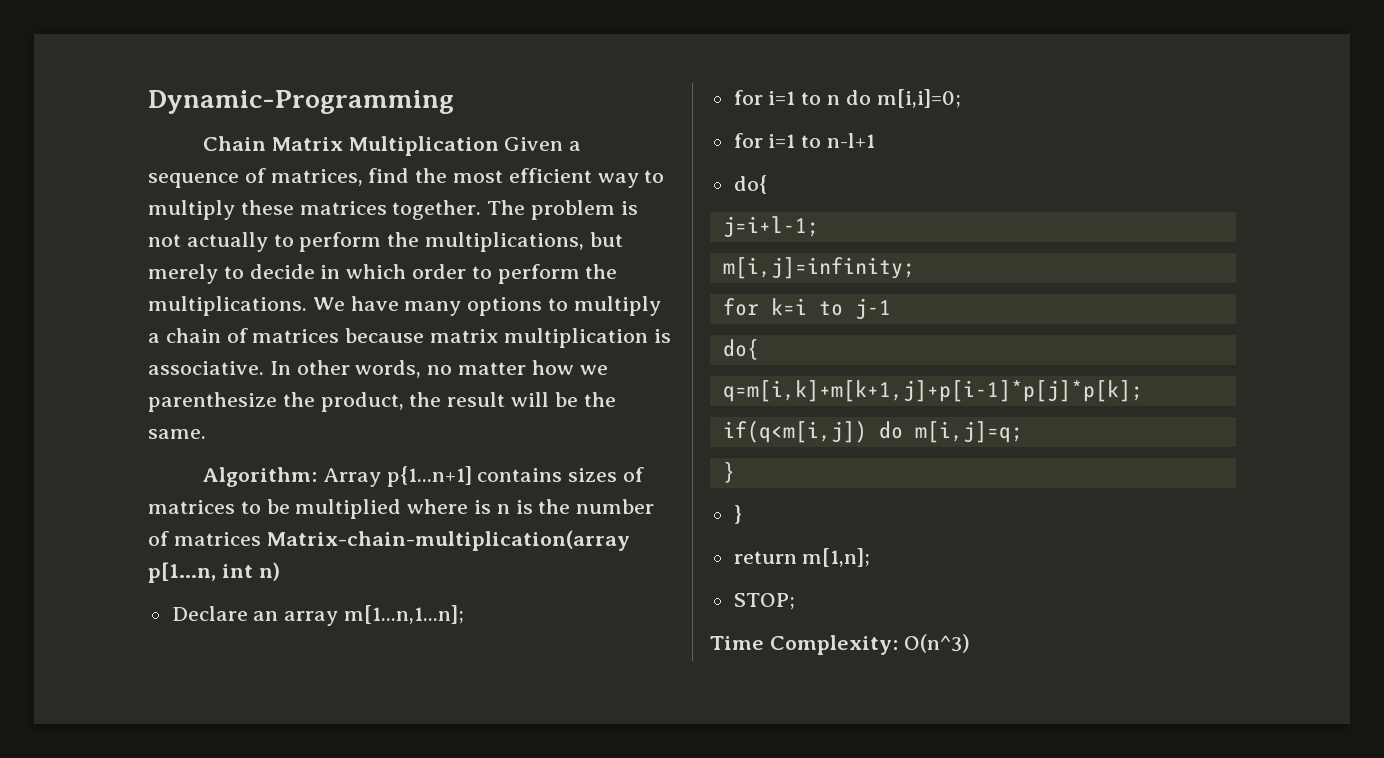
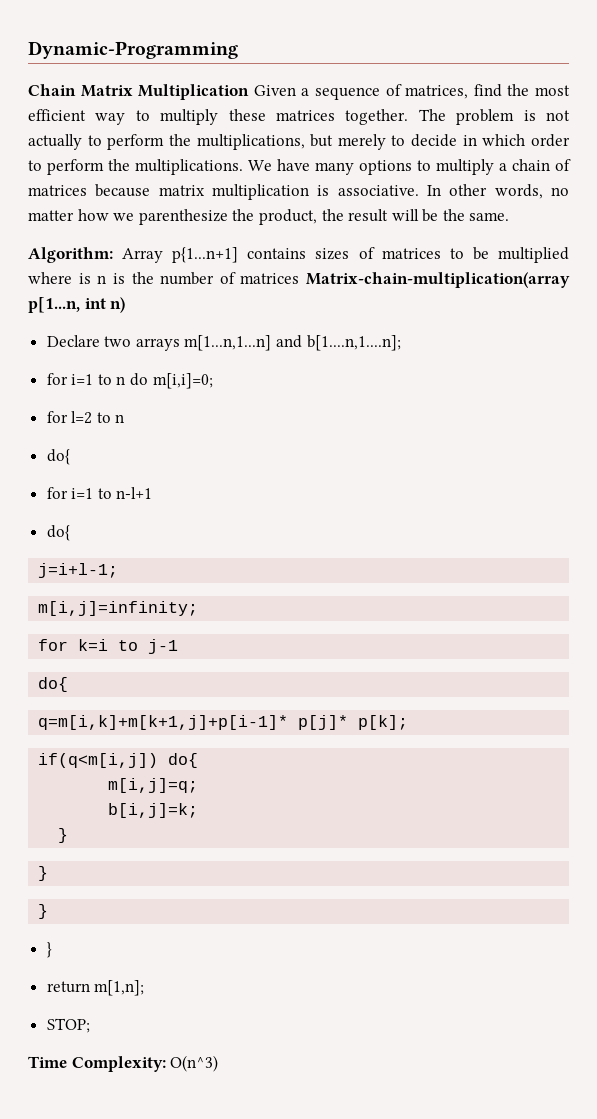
- Declare an array m[1...n,1...n];
+ Declare two arrays m[1...n,1...n] and b[1....n,1....n];
+ for l=2 to n
+ do{
- q=m[i,k]+m[k+1,j]+p[i-1]*p[j]*p[k];
+ q=m[i,k]+m[k+1,j]+p[i-1]* p[j]* p[k];
- if(q<m[i,j]) do m[i,j]=q;
+ if(q<m[i,j]) do{
+ m[i,j]=q;
+ b[i,j]=k;
+ }
+ }

